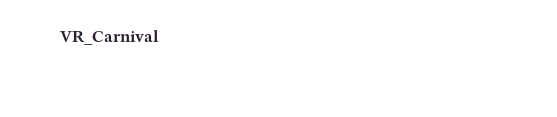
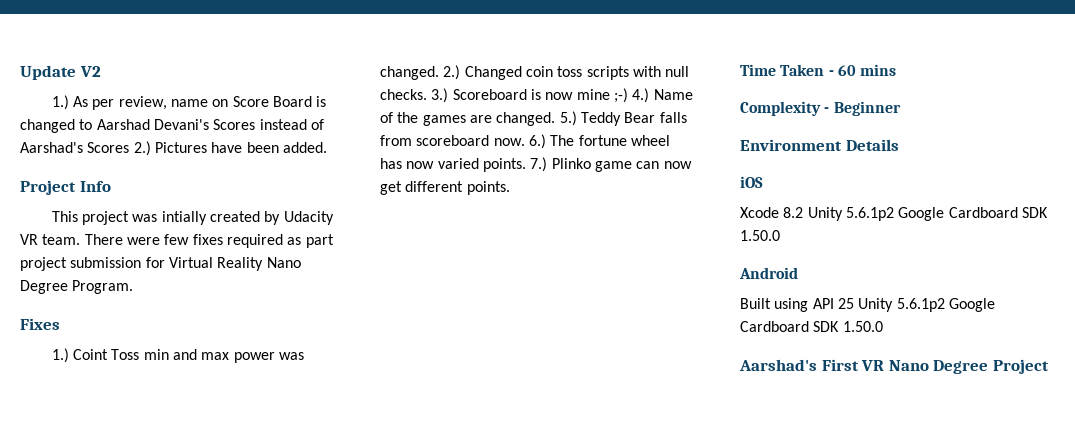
- VR_Carnival
+ Update V2
+ 1.) As per review, name on Score Board is changed to Aarshad Devani's Scores instead of Aarshad's Scores 2.) Pictures have been added.
+ Project Info
+ This project was intially created by Udacity VR team. There were few fixes required as part project submission for Virtual Reality Nano Degree Program.
+ Fixes
+ 1.) Coint Toss min and max power was changed. 2.) Changed coin toss scripts with null checks. 3.) Scoreboard is now mine ;-) 4.) Name of the games are changed. 5.) Teddy Bear falls from scoreboard now. 6.) The fortune wheel has now varied points. 7.) Plinko game can now get different points.
+ Time Taken - 60 mins
+ Complexity - Beginner
+ Environment Details
+ iOS
+ Xcode 8.2 Unity 5.6.1p2 Google Cardboard SDK 1.50.0
+ Android
+ Built using API 25 Unity 5.6.1p2 Google Cardboard SDK 1.50.0
+ Aarshad's First VR Nano Degree Project

